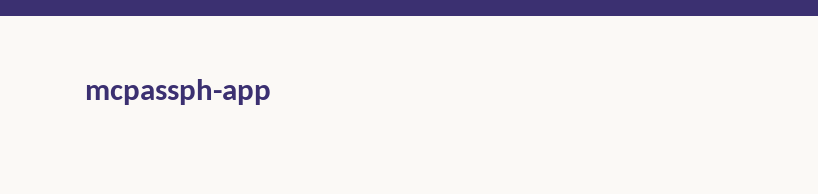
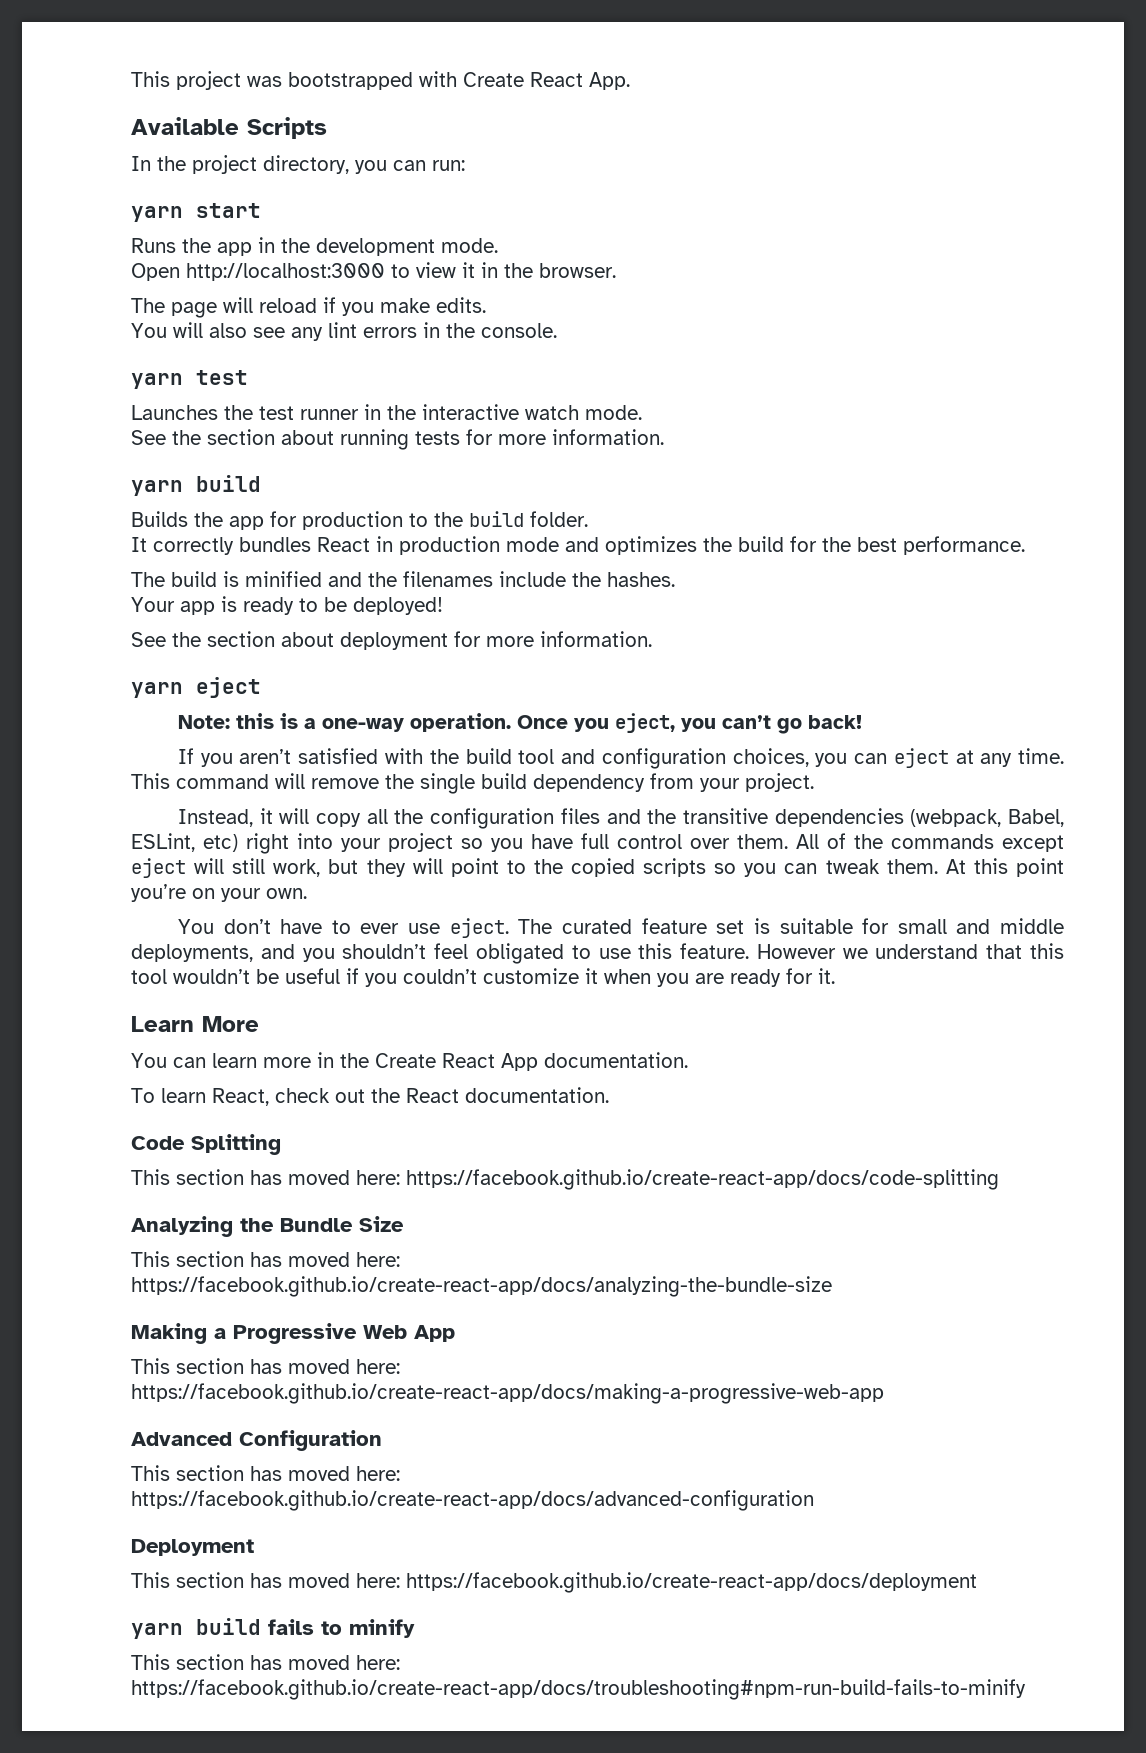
- mcpassph-app
+ This project was bootstrapped with Create React App.
+ Available Scripts
+ In the project directory, you can run:
+ yarn start
+ Runs the app in the development mode.
+ Open http://localhost:3000 to view it in the browser.
+ The page will reload if you make edits.
+ You will also see any lint errors in the console.
+ yarn test
+ Launches the test runner in the interactive watch mode.
+ See the section about running tests for more information.
+ yarn build
+ Builds the app for production to the build folder.
+ It correctly bundles React in production mode and optimizes the build for the best performance.
+ The build is minified and the filenames include the hashes.
+ Your app is ready to be deployed!
+ See the section about deployment for more information.
+ yarn eject
+ Note: this is a one-way operation. Once you eject, you can’t go back!
+ If you aren’t satisfied with the build tool and configuration choices, you can eject at any time. This command will remove the single build dependency from your project.
+ Instead, it will copy all the configuration files and the transitive dependencies (webpack, Babel, ESLint, etc) right into your project so you have full control over them. All of the commands except eject will still work, but they will point to the copied scripts so you can tweak them. At this point you’re on your own.
+ You don’t have to ever use eject. The curated feature set is suitable for small and middle deployments, and you shouldn’t feel obligated to use this feature. However we understand that this tool wouldn’t be useful if you couldn’t customize it when you are ready for it.
+ Learn More
+ You can learn more in the Create React App documentation.
+ To learn React, check out the React documentation.
+ Code Splitting
+ This section has moved here: https://facebook.github.io/create-react-app/docs/code-splitting
+ Analyzing the Bundle Size
+ This section has moved here: https://facebook.github.io/create-react-app/docs/analyzing-the-bundle-size
+ Making a Progressive Web App
+ This section has moved here: https://facebook.github.io/create-react-app/docs/making-a-progressive-web-app
+ Advanced Configuration
+ This section has moved here: https://facebook.github.io/create-react-app/docs/advanced-configuration
+ Deployment
+ This section has moved here: https://facebook.github.io/create-react-app/docs/deployment
+ yarn build fails to minify
+ This section has moved here: https://facebook.github.io/create-react-app/docs/troubleshooting#npm-run-build-fails-to-minify

